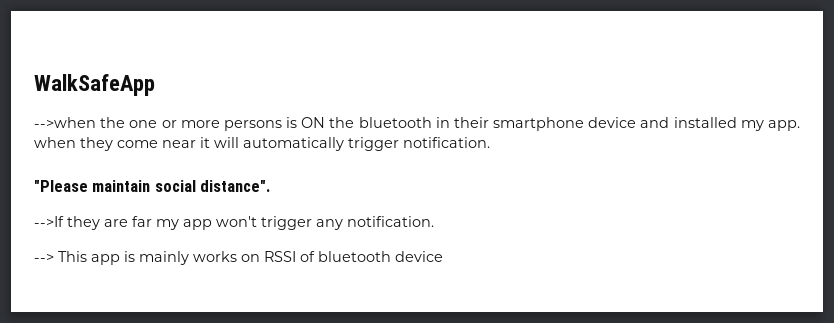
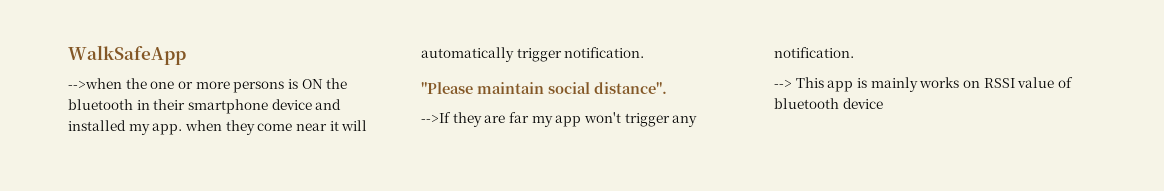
- --> This app is mainly works on RSSI of bluetooth device
+ --> This app is mainly works on RSSI value of bluetooth device

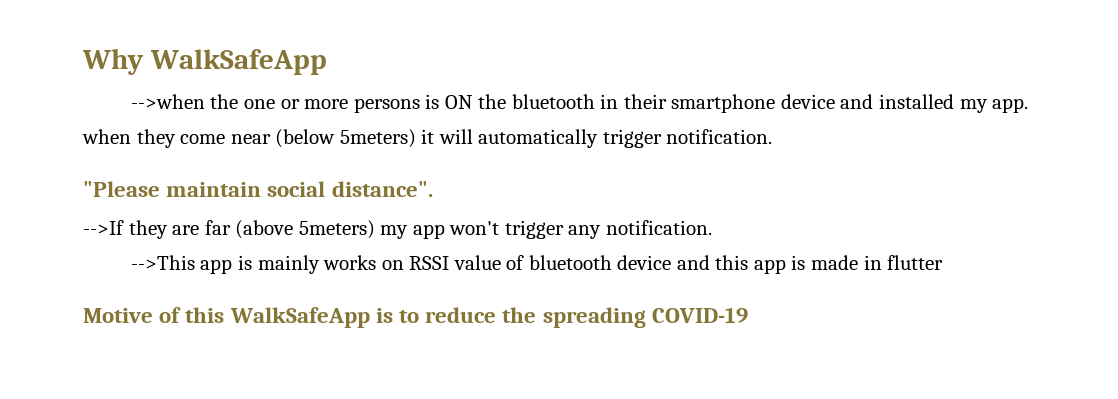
- WalkSafeApp
+ Why WalkSafeApp
- -->when the one or more persons is ON the bluetooth in their smartphone device and installed my app. when they come near it will automatically trigger notification.
+ -->when the one or more persons is ON the bluetooth in their smartphone device and installed my app. when they come near (below 5meters) it will automatically trigger notification.
- -->If they are far my app won't trigger any notification.
+ -->If they are far (above 5meters) my app won't trigger any notification.
- --> This app is mainly works on RSSI value of bluetooth device
+ -->This app is mainly works on RSSI value of bluetooth device and this app is made in flutter
+ Motive of this WalkSafeApp is to reduce the spreading COVID-19

